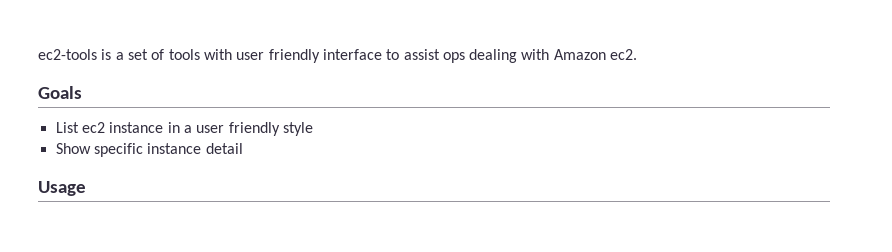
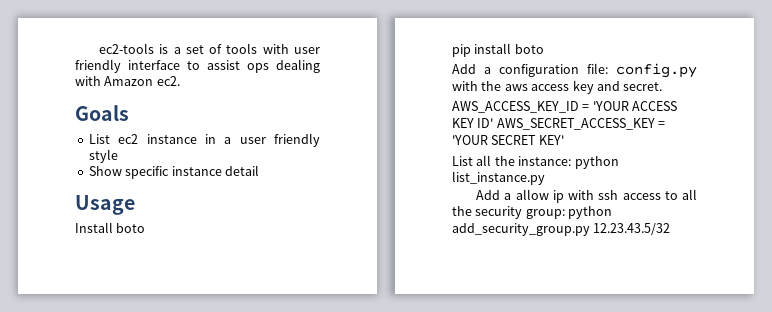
+ Install boto
+ pip install boto
+ Add a configuration file: config.py with the aws access key and secret.
+ AWS_ACCESS_KEY_ID = 'YOUR ACCESS KEY ID' AWS_SECRET_ACCESS_KEY = 'YOUR SECRET KEY'
+ List all the instance: python list_instance.py
+ Add a allow ip with ssh access to all the security group: python add_security_group.py 12.23.43.5/32

